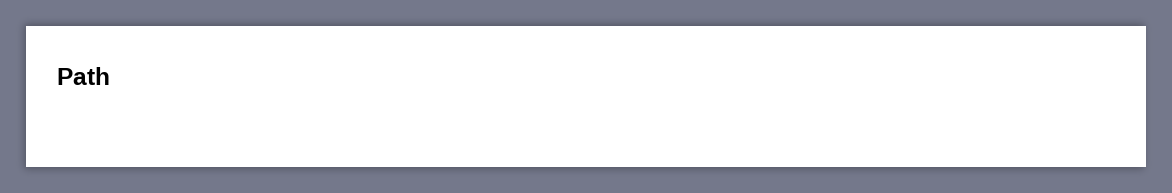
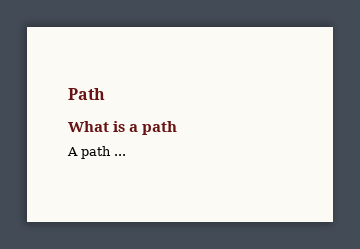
+ What is a path
+ A path ...

